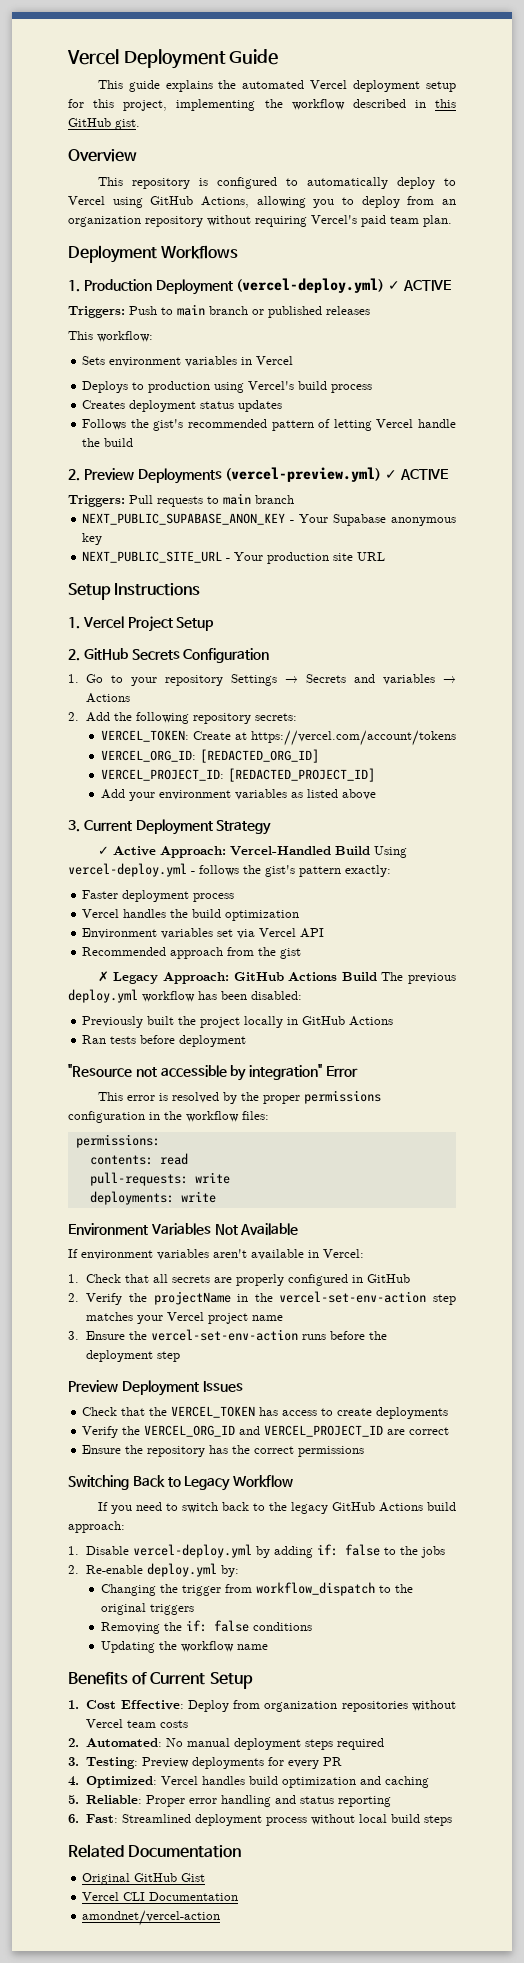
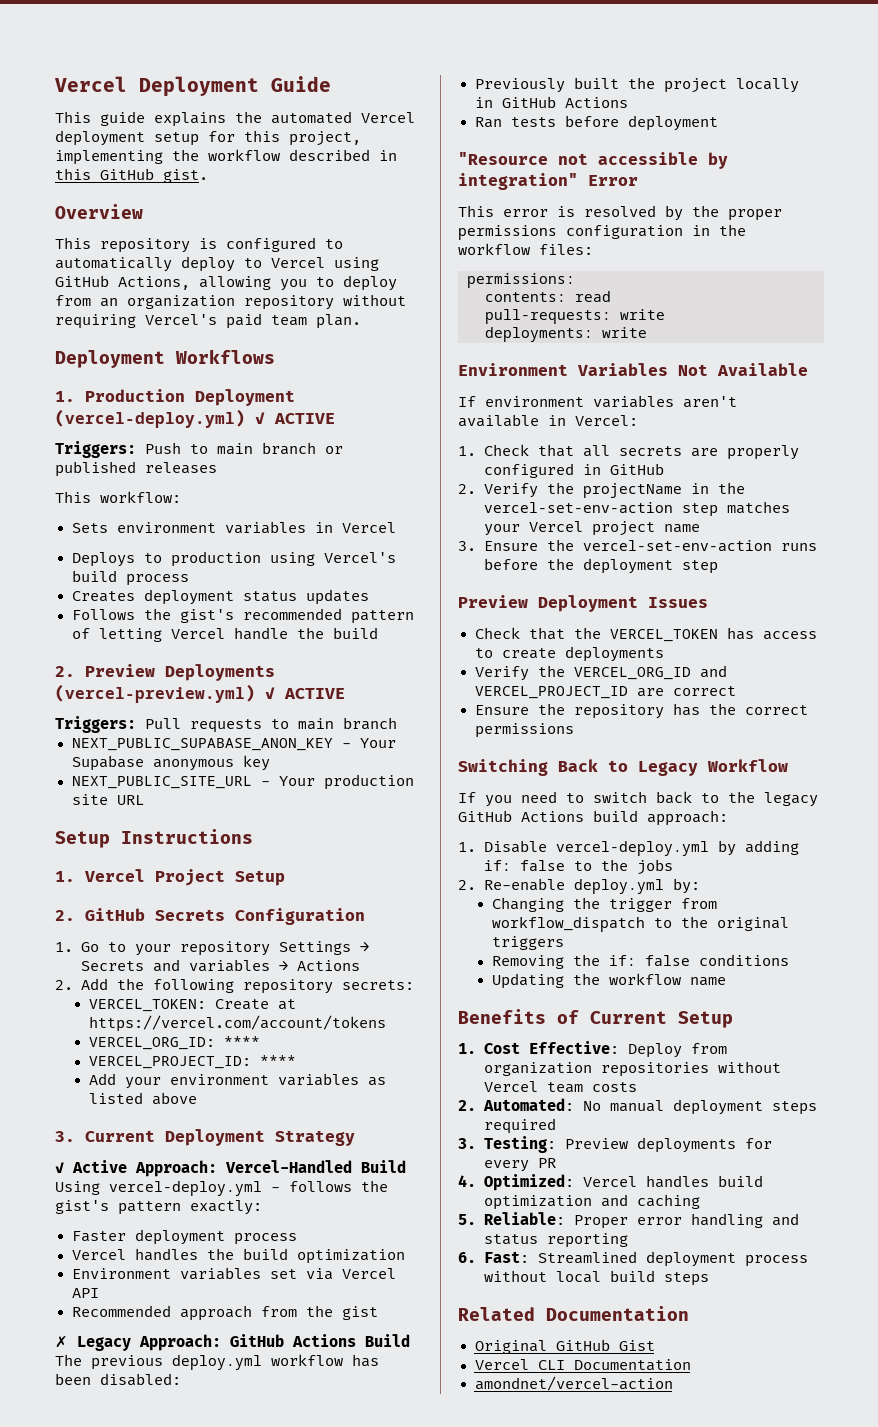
- VERCEL_ORG_ID: [REDACTED_ORG_ID]
+ VERCEL_ORG_ID: ****
- VERCEL_PROJECT_ID: [REDACTED_PROJECT_ID]
+ VERCEL_PROJECT_ID: ****

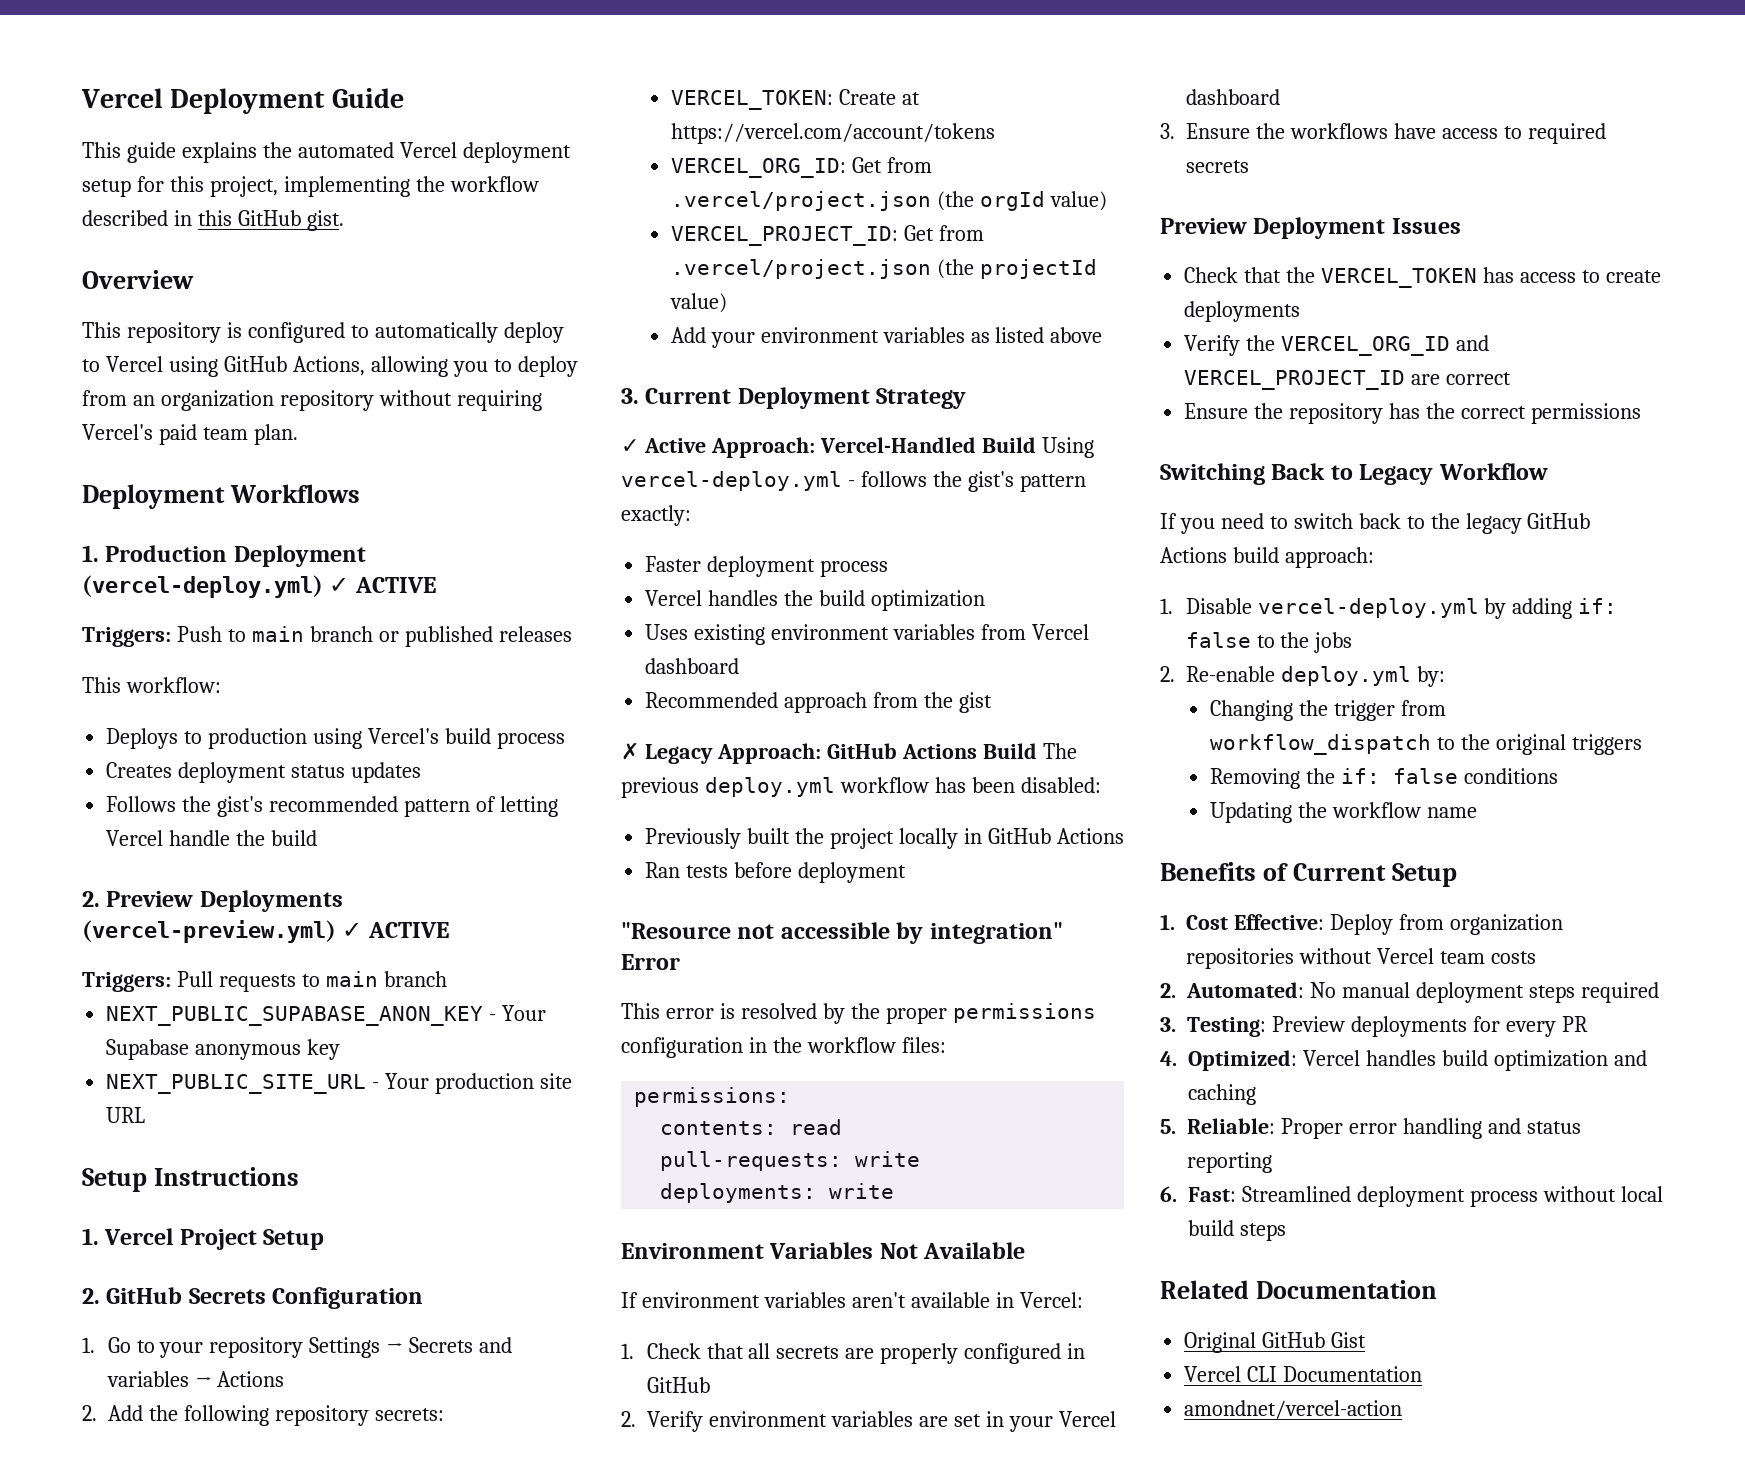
- Sets environment variables in Vercel
- VERCEL_ORG_ID: ****
- VERCEL_PROJECT_ID: ****
+ VERCEL_ORG_ID: Get from .vercel/project.json (the orgId value)
+ VERCEL_PROJECT_ID: Get from .vercel/project.json (the projectId value)
- Environment variables set via Vercel API
+ Uses existing environment variables from Vercel dashboard
- 2. Verify the projectName in the vercel-set-env-action step matches your Vercel project name
- 3. Ensure the vercel-set-env-action runs before the deployment step
+ 2. Verify environment variables are set in your Vercel dashboard
+ 3. Ensure the workflows have access to required secrets

